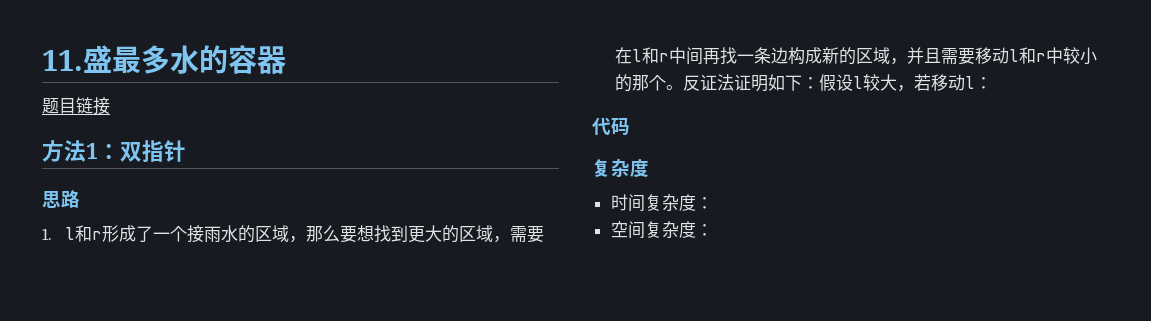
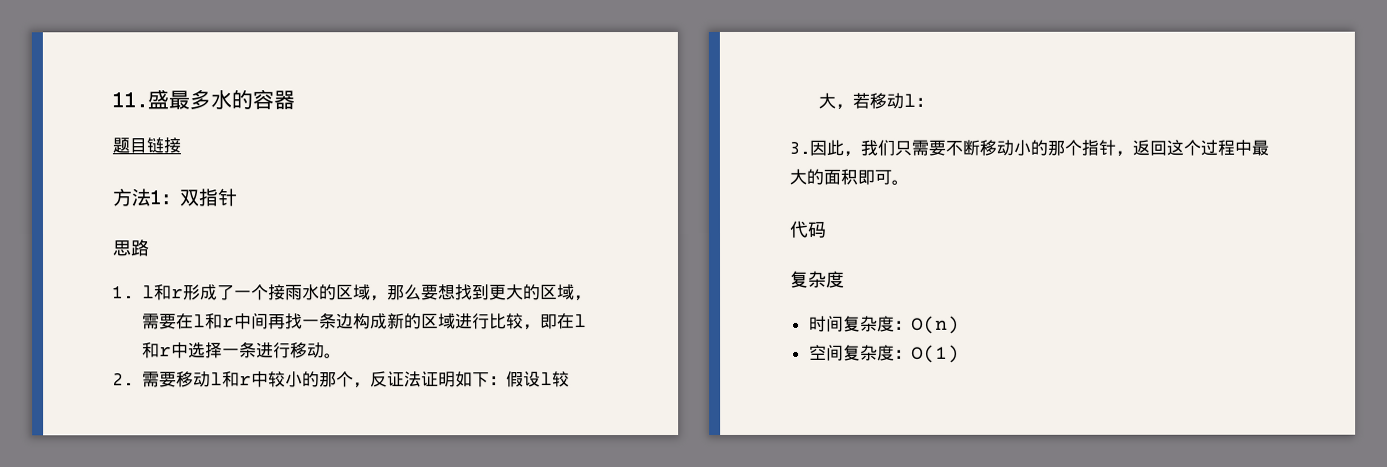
- 1. l和r形成了一个接雨水的区域，那么要想找到更大的区域，需要在l和r中间再找一条边构成新的区域，并且需要移动l和r中较小的那个。反证法证明如下：假设l较大，若移动l：
+ 1. l和r形成了一个接雨水的区域，那么要想找到更大的区域，需要在l和r中间再找一条边构成新的区域进行比较，即在l和r中选择一条进行移动。
+ 2.需要移动l和r中较小的那个，反证法证明如下：假设l较大，若移动l：
+ 3.因此，我们只需要不断移动小的那个指针，返回这个过程中最大的面积即可。
- 时间复杂度：
+ 时间复杂度：O(n)
- 空间复杂度：
+ 空间复杂度：O(1)

